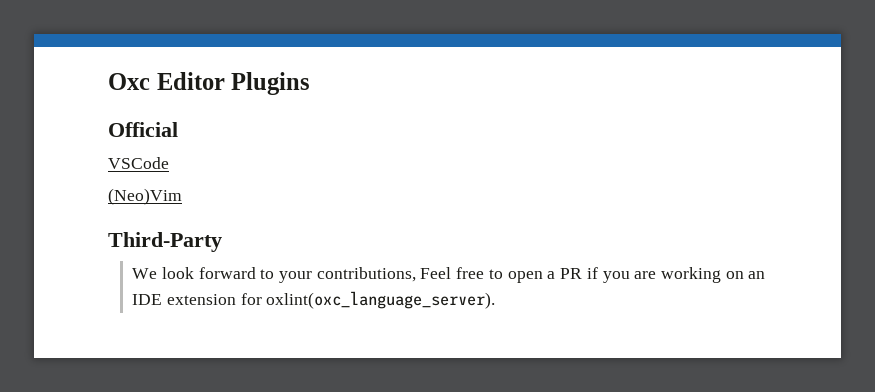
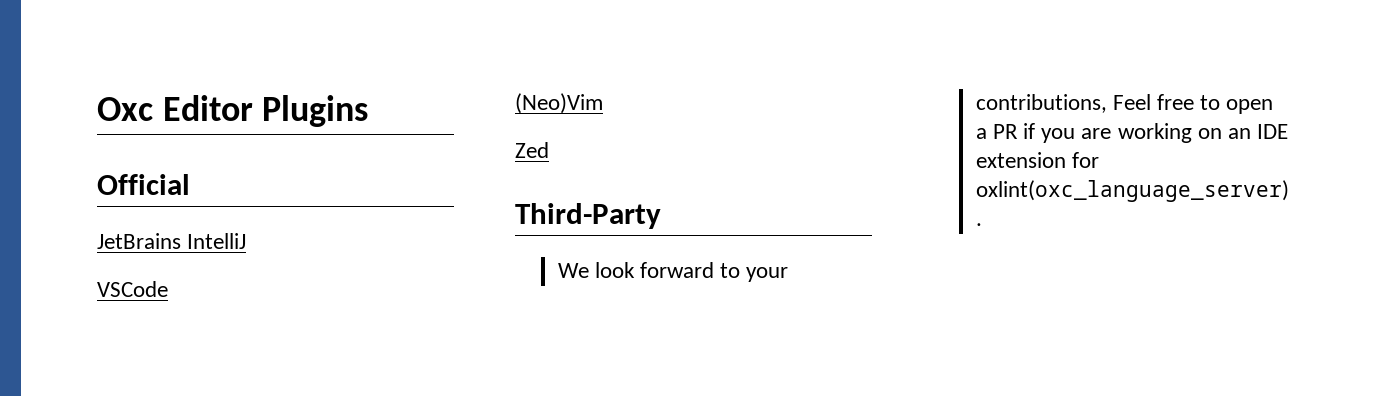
+ JetBrains IntelliJ
+ Zed

